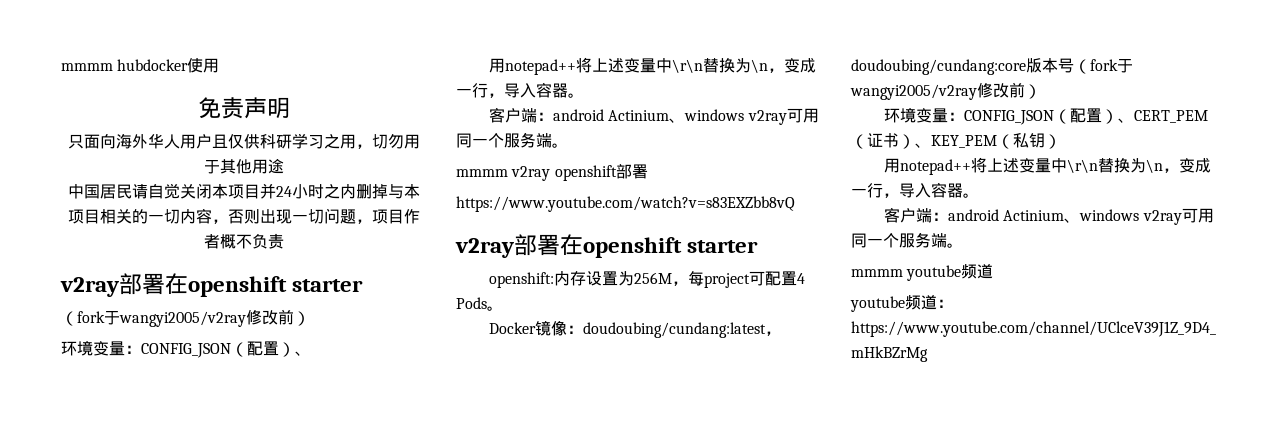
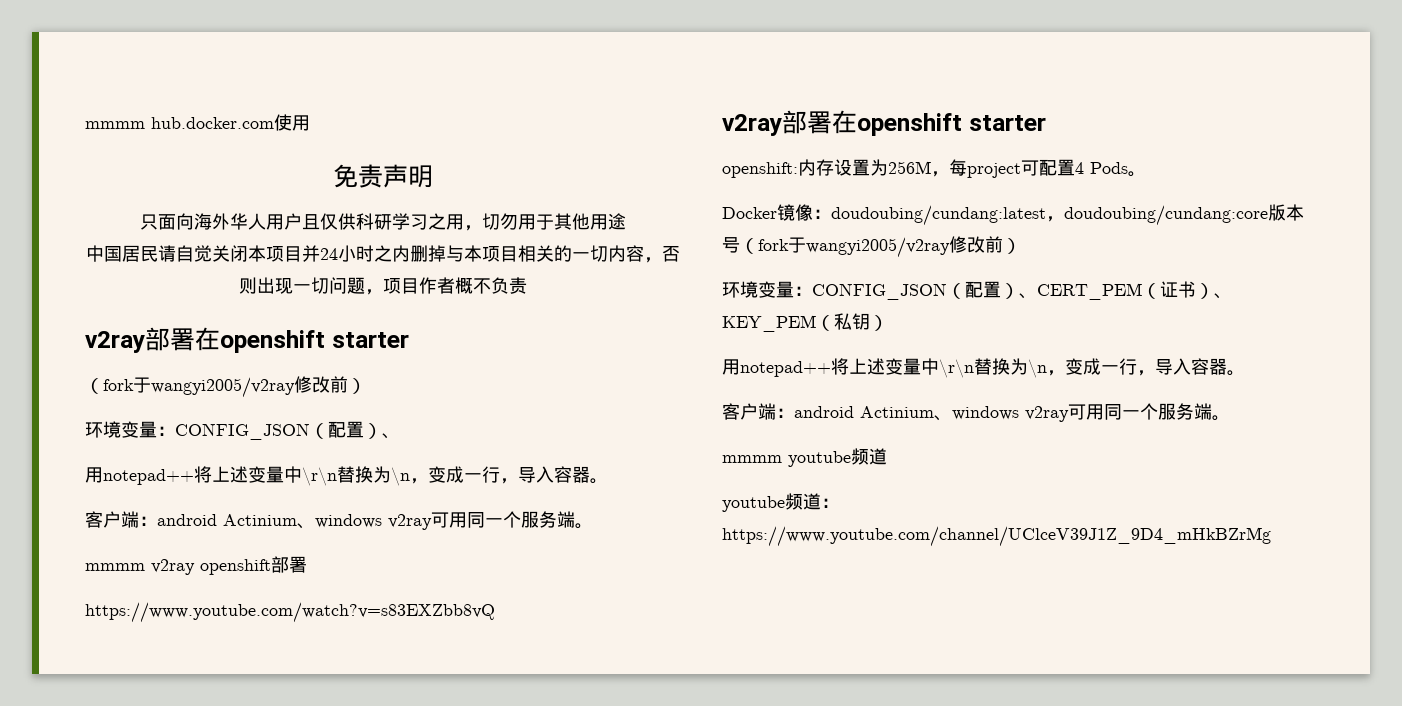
- mmmm hubdocker使用
+ mmmm hub.docker.com使用

